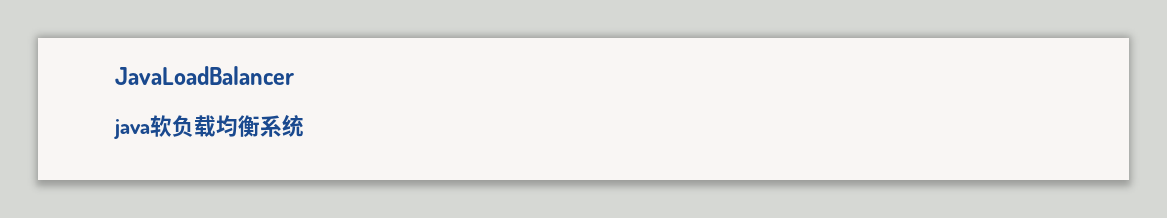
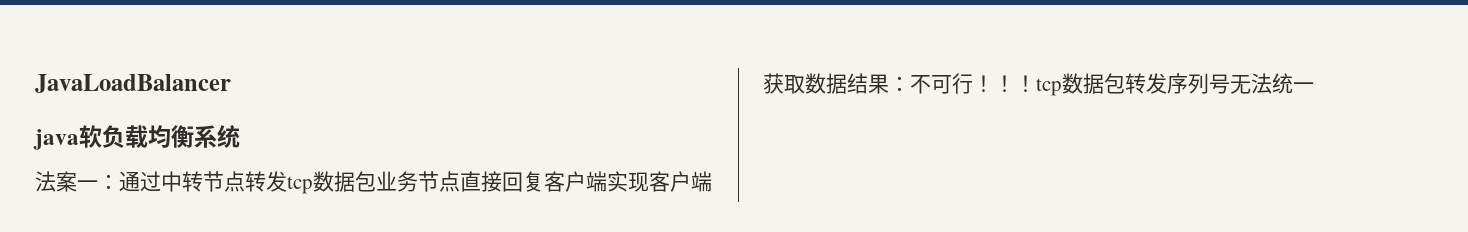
+ 法案一：通过中转节点转发tcp数据包业务节点直接回复客户端实现客户端获取数据结果：不可行！！！tcp数据包转发序列号无法统一

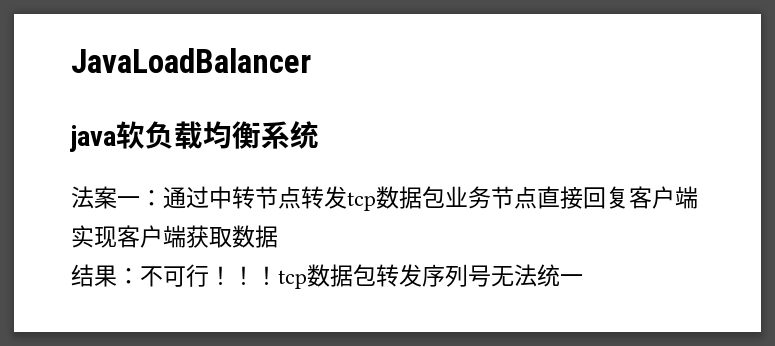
- 法案一：通过中转节点转发tcp数据包业务节点直接回复客户端实现客户端获取数据结果：不可行！
+ 法案一：通过中转节点转发tcp数据包业务节点直接回复客户端实现客户端获取数据
+ 结果：不可行！

